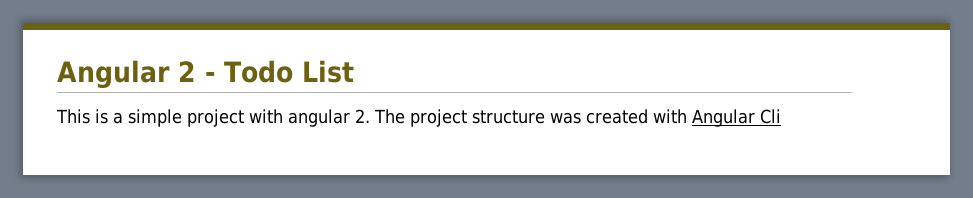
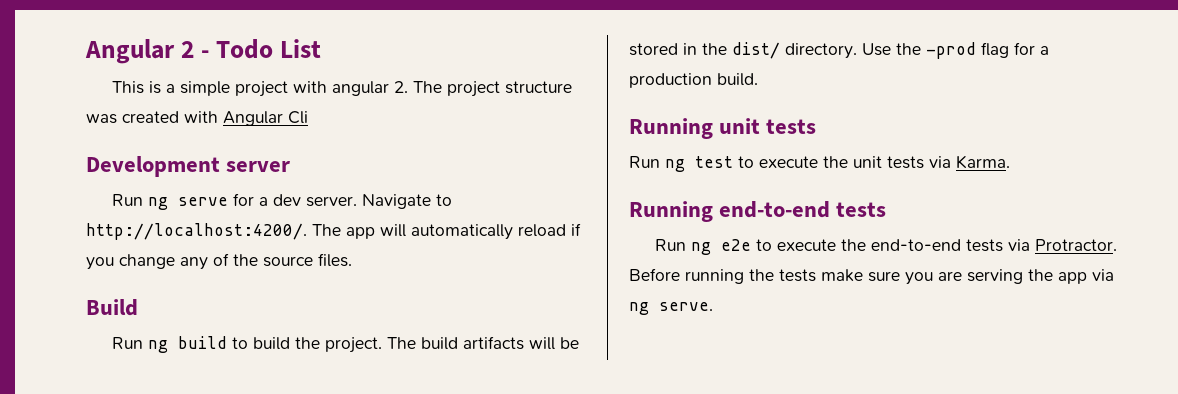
+ Development server
+ Run ng serve for a dev server. Navigate to http://localhost:4200/. The app will automatically reload if you change any of the source files.
+ Build
+ Run ng build to build the project. The build artifacts will be stored in the dist/ directory. Use the -prod flag for a production build.
+ Running unit tests
+ Run ng test to execute the unit tests via Karma.
+ Running end-to-end tests
+ Run ng e2e to execute the end-to-end tests via Protractor. Before running the tests make sure you are serving the app via ng serve.

